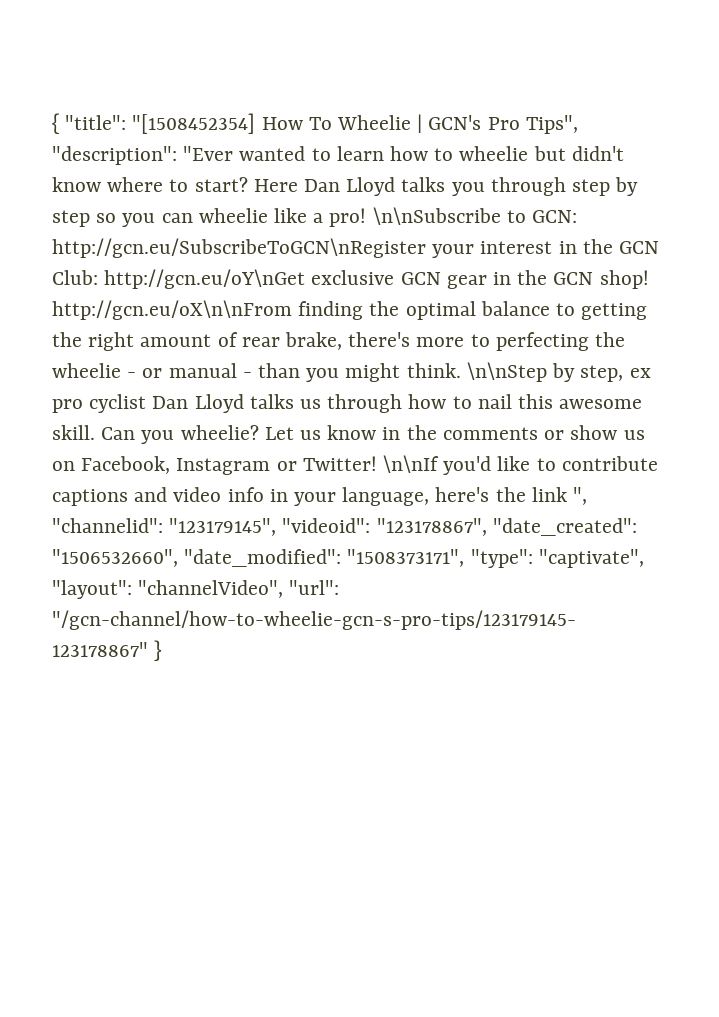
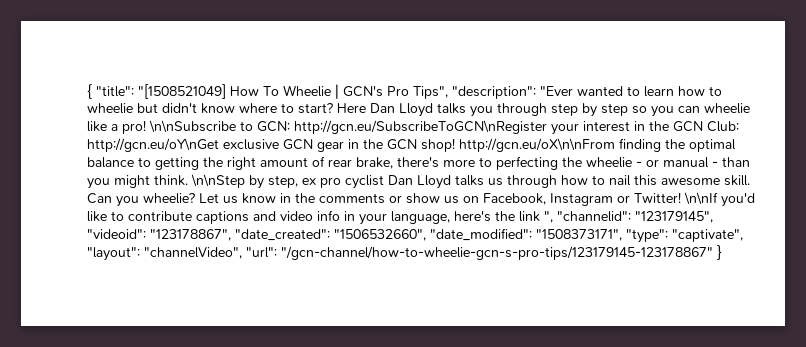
- { "title": "[1508452354] How To Wheelie | GCN's Pro Tips", "description": "Ever wanted to learn how to wheelie but didn't know where to start?
+ { "title": "[1508521049] How To Wheelie | GCN's Pro Tips", "description": "Ever wanted to learn how to wheelie but didn't know where to start?

